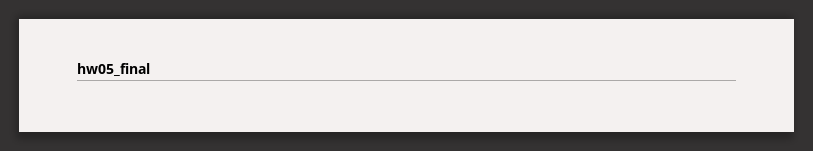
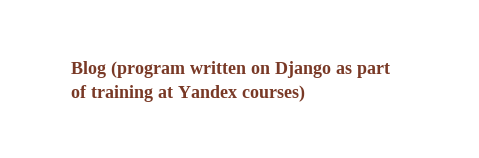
- hw05_final
+ Blog (program written on Django as part of training at Yandex courses)

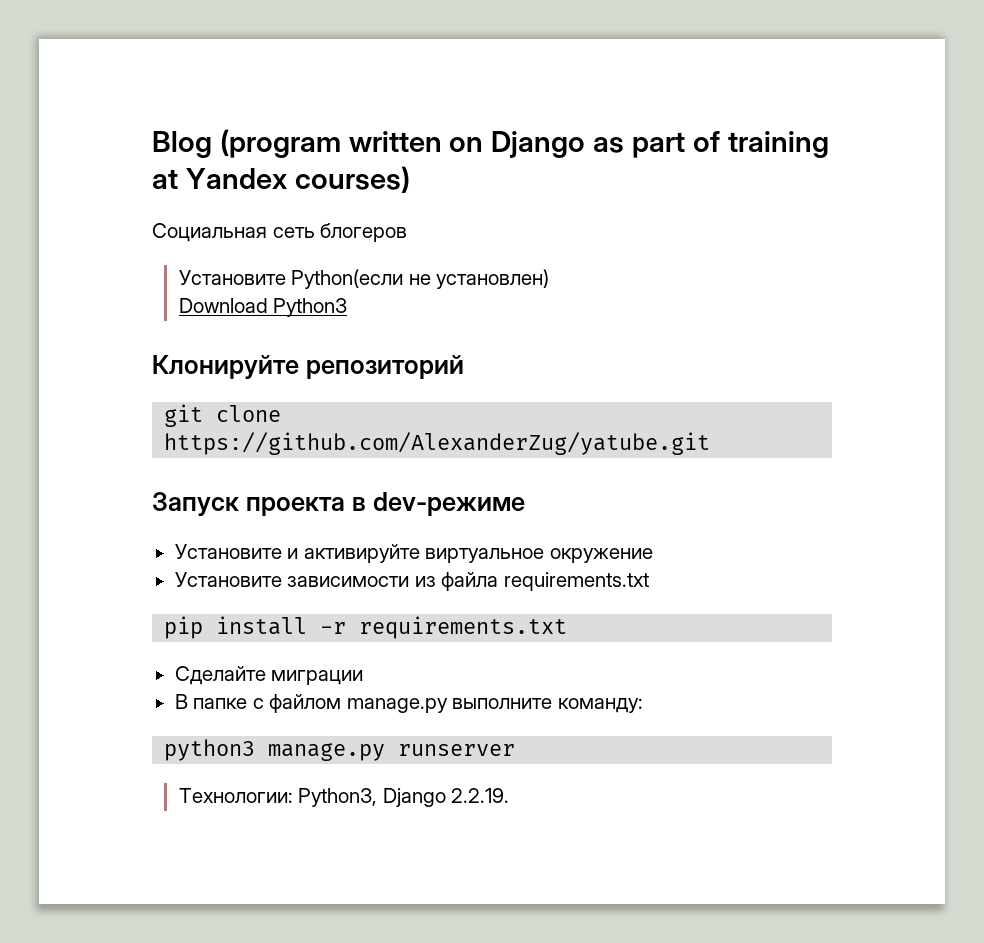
+ Социальная сеть блогеров
+ Установите Python(если не установлен)
+ Download Python3
+ Клонируйте репозиторий
+ git clone https://github.com/AlexanderZug/yatube.git
+ Запуск проекта в dev-режиме
+ Установите и активируйте виртуальное окружение
+ Установите зависимости из файла requirements.txt
+ pip install -r requirements.txt
+ Сделайте миграции
+ В папке с файлом manage.py выполните команду:
+ python3 manage.py runserver
+ Технологии: Python3, Django 2.2.19.

